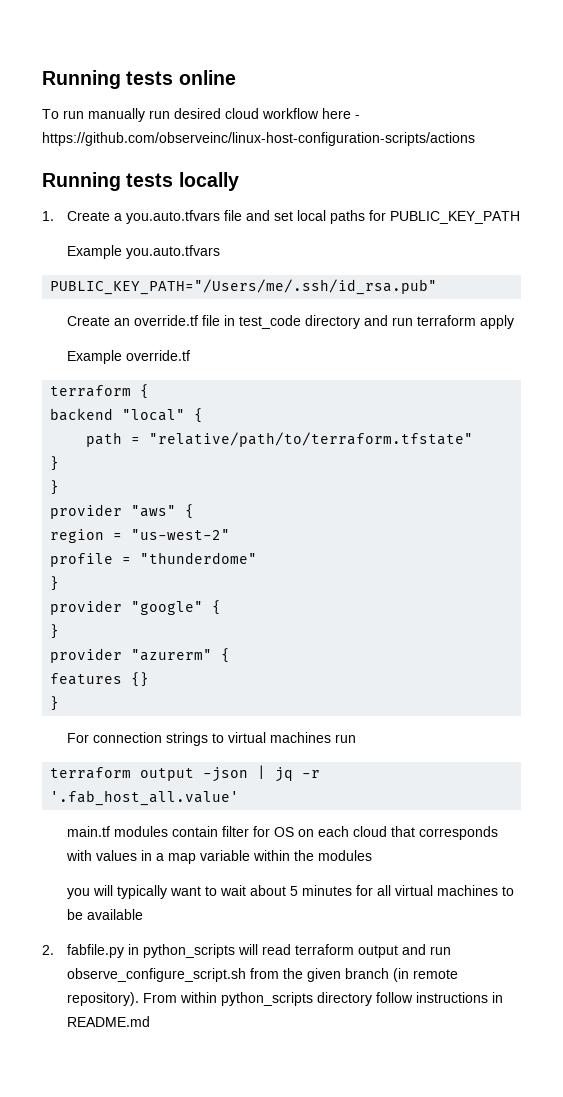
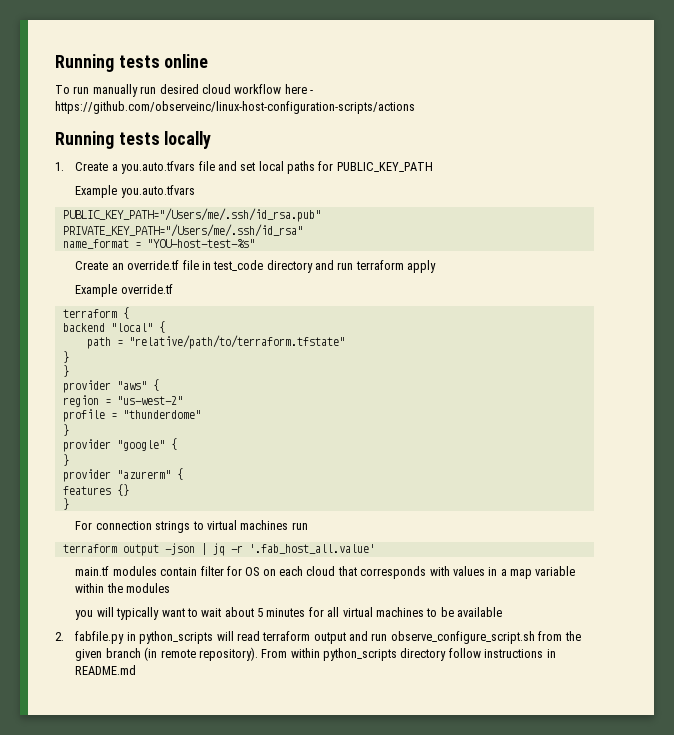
+ PRIVATE_KEY_PATH="/Users/me/.ssh/id_rsa"
+ name_format = "YOU-host-test-%s"

